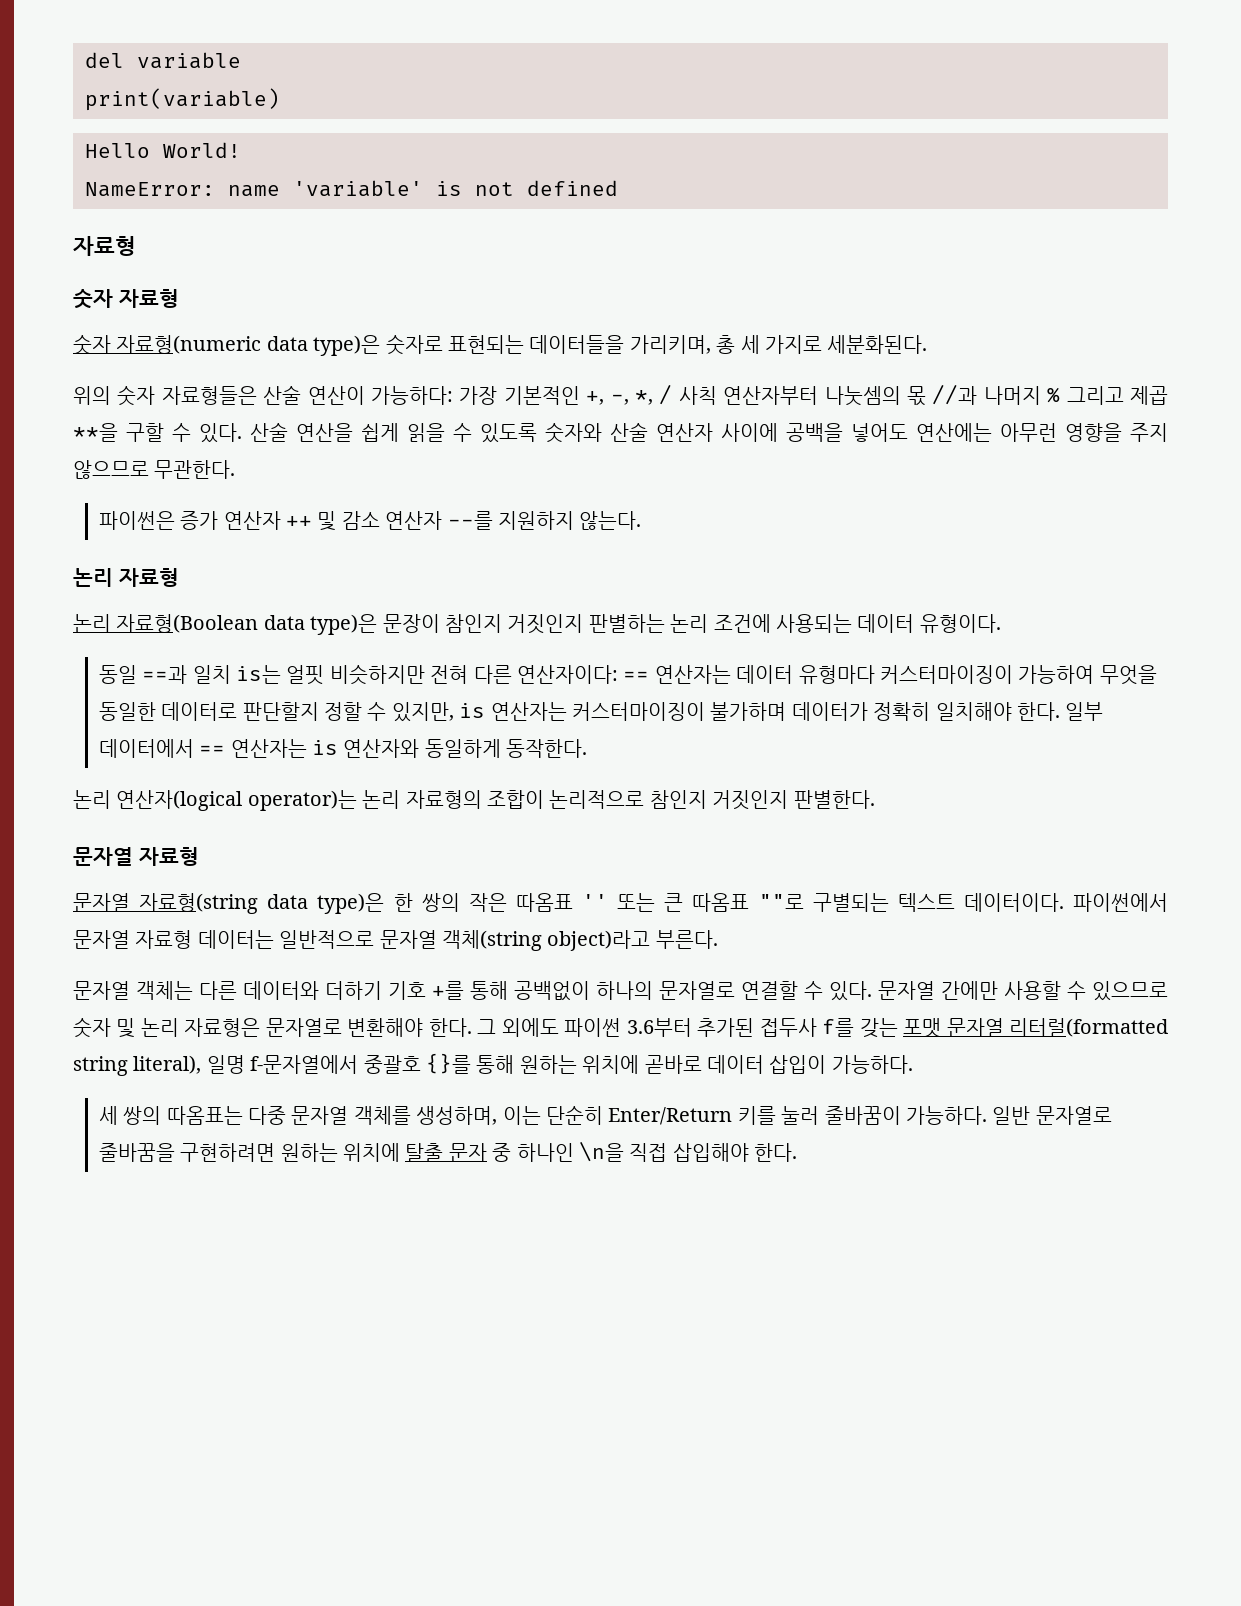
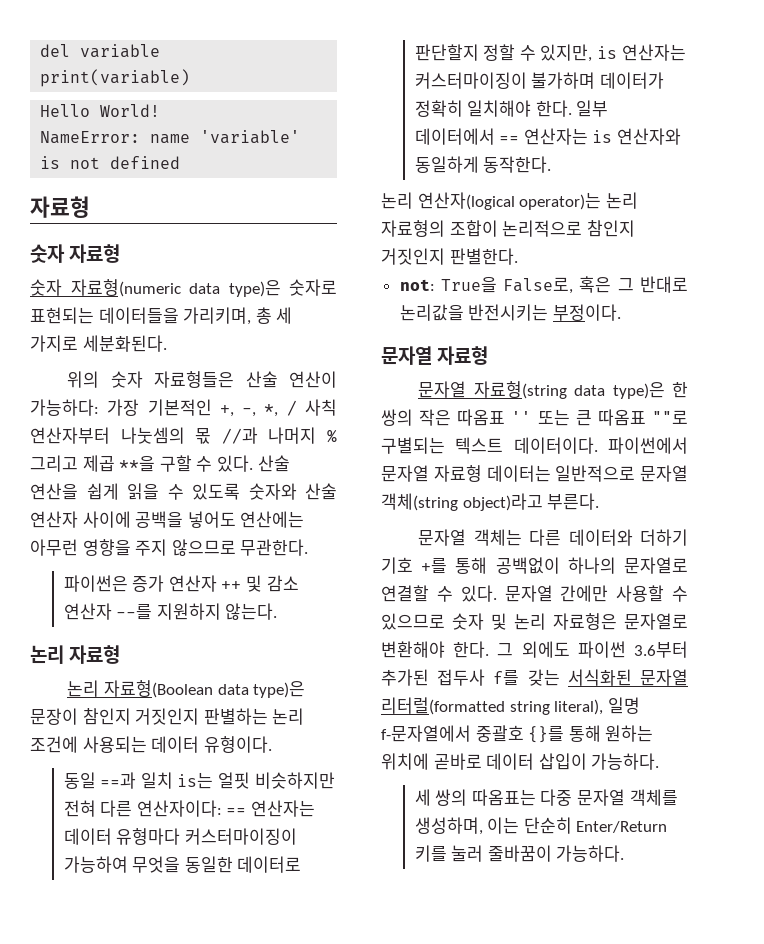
+ not: True을 False로, 혹은 그 반대로 논리값을 반전시키는 부정이다.
- 그 외에도 파이썬 3.6부터 추가된 접두사 f를 갖는 포맷 문자열 리터럴(formatted string literal), 일명 f-문자열에서 중괄호 {}를 통해 원하는 위치에 곧바로 데이터 삽입이 가능하다.
+ 그 외에도 파이썬 3.6부터 추가된 접두사 f를 갖는 서식화된 문자열 리터럴(formatted string literal), 일명 f-문자열에서 중괄호 {}를 통해 원하는 위치에 곧바로 데이터 삽입이 가능하다.
- 일반 문자열로 줄바꿈을 구현하려면 원하는 위치에 탈출 문자 중 하나인 \n을 직접 삽입해야 한다.

